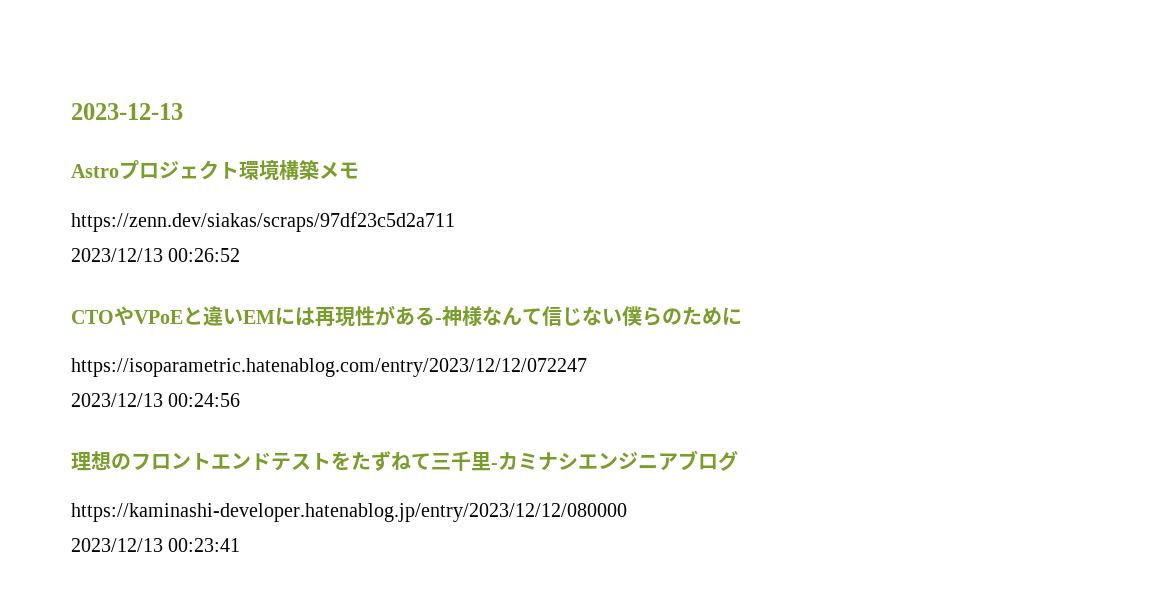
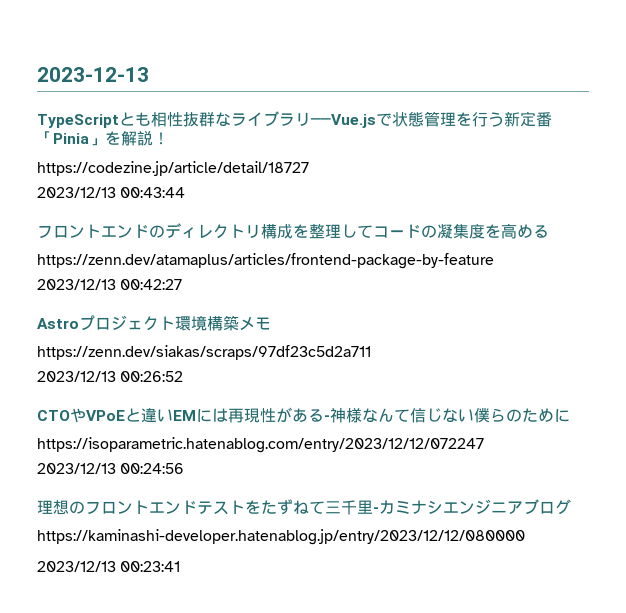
+ TypeScriptとも相性抜群なライブラリ──Vue.jsで状態管理を行う新定番「Pinia」を解説！
+ https://codezine.jp/article/detail/18727
+ 2023/12/13 00:43:44
+ フロントエンドのディレクトリ構成を整理してコードの凝集度を高める
+ https://zenn.dev/atamaplus/articles/frontend-package-by-feature
+ 2023/12/13 00:42:27

